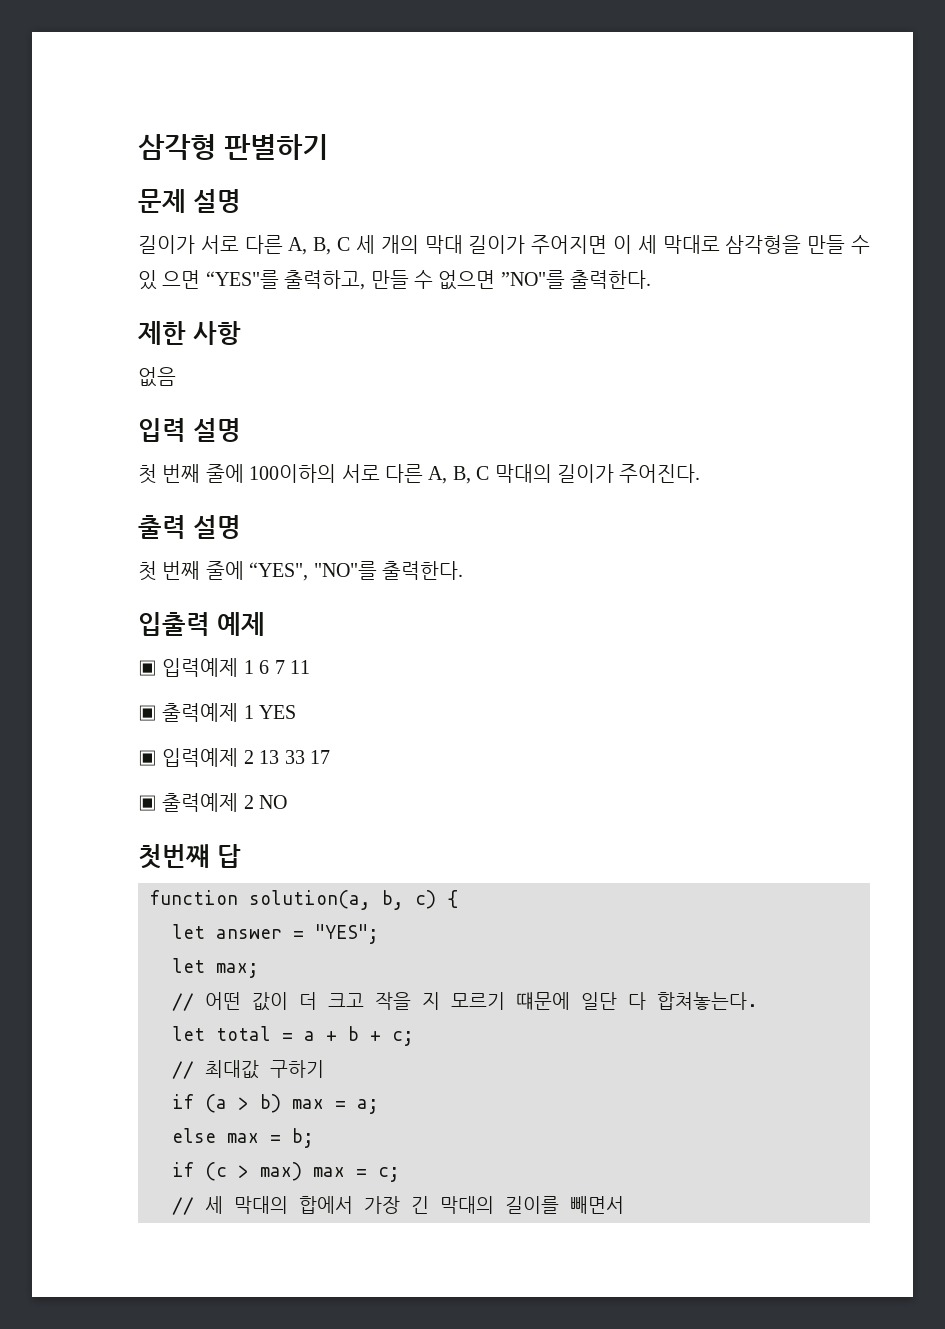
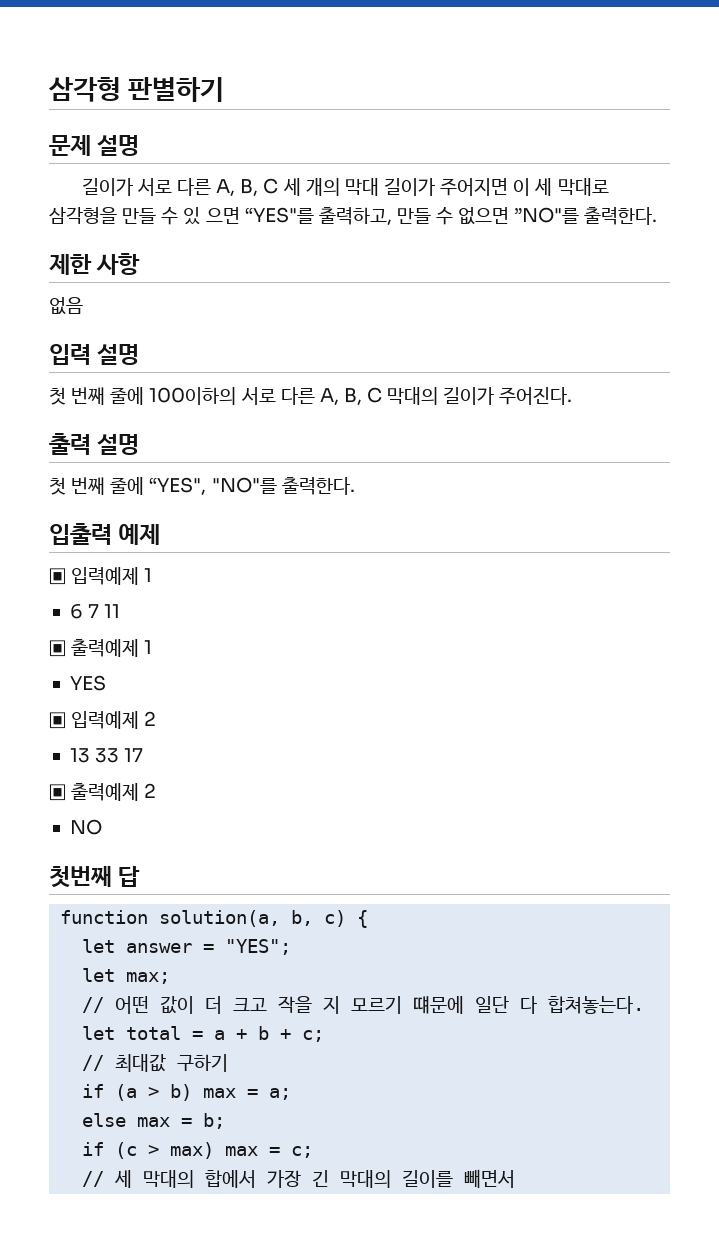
- ▣ 입력예제 1 6 7 11
+ ▣ 입력예제 1
+ 6 7 11
- ▣ 출력예제 1 YES
+ ▣ 출력예제 1
+ YES
- ▣ 입력예제 2 13 33 17
+ ▣ 입력예제 2
+ 13 33 17
- ▣ 출력예제 2 NO
+ ▣ 출력예제 2
+ NO
- 첫번쨰 답
+ 첫번째 답

